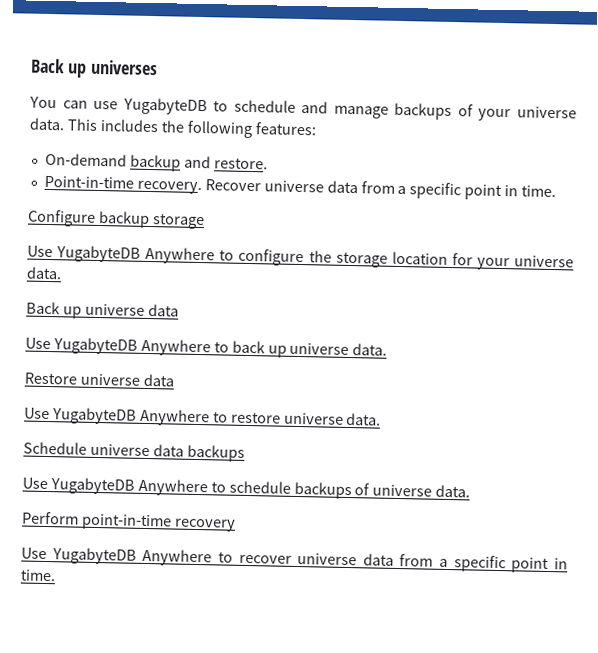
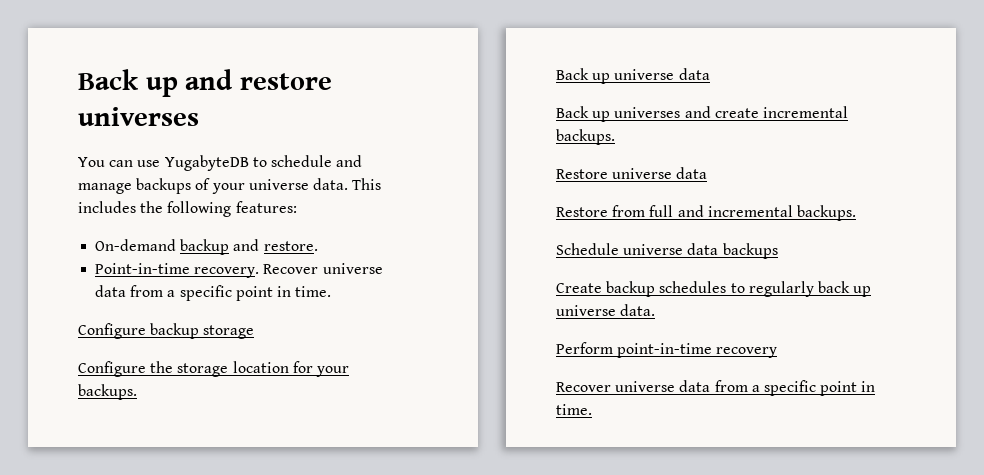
- Back up universes
+ Back up and restore universes
- Use YugabyteDB Anywhere to configure the storage location for your universe data.
+ Configure the storage location for your backups.
- Use YugabyteDB Anywhere to back up universe data.
+ Back up universes and create incremental backups.
  Restore universe data
- Use YugabyteDB Anywhere to restore universe data.
+ Restore from full and incremental backups.
  Schedule universe data backups
- Use YugabyteDB Anywhere to schedule backups of universe data.
+ Create backup schedules to regularly back up universe data.
  Perform point-in-time recovery
- Use YugabyteDB Anywhere to recover universe data from a specific point in time.
+ Recover universe data from a specific point in time.

